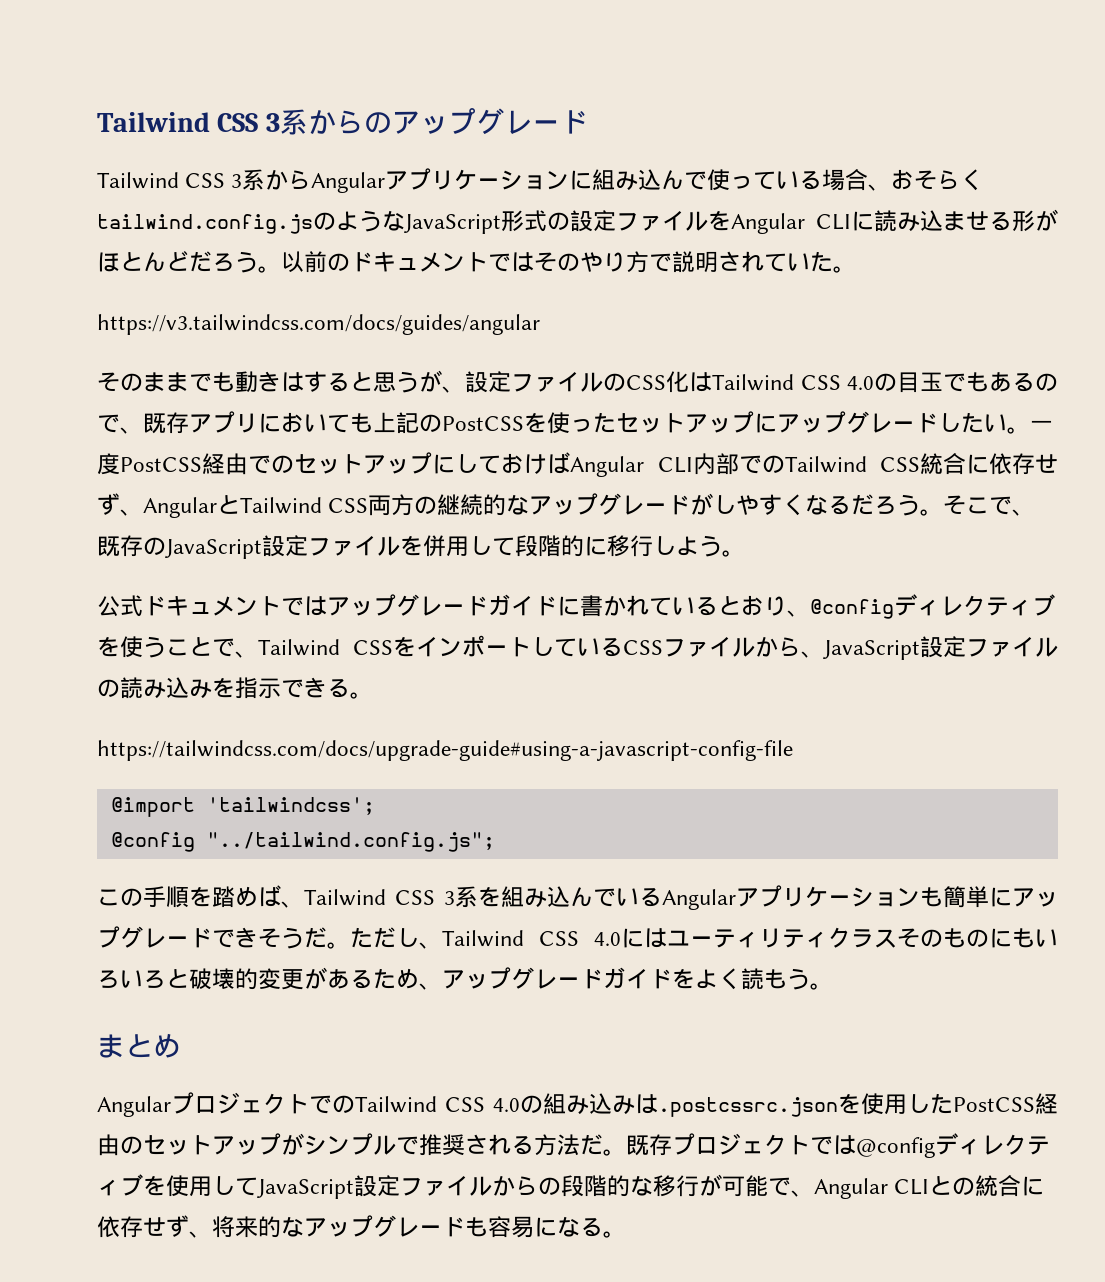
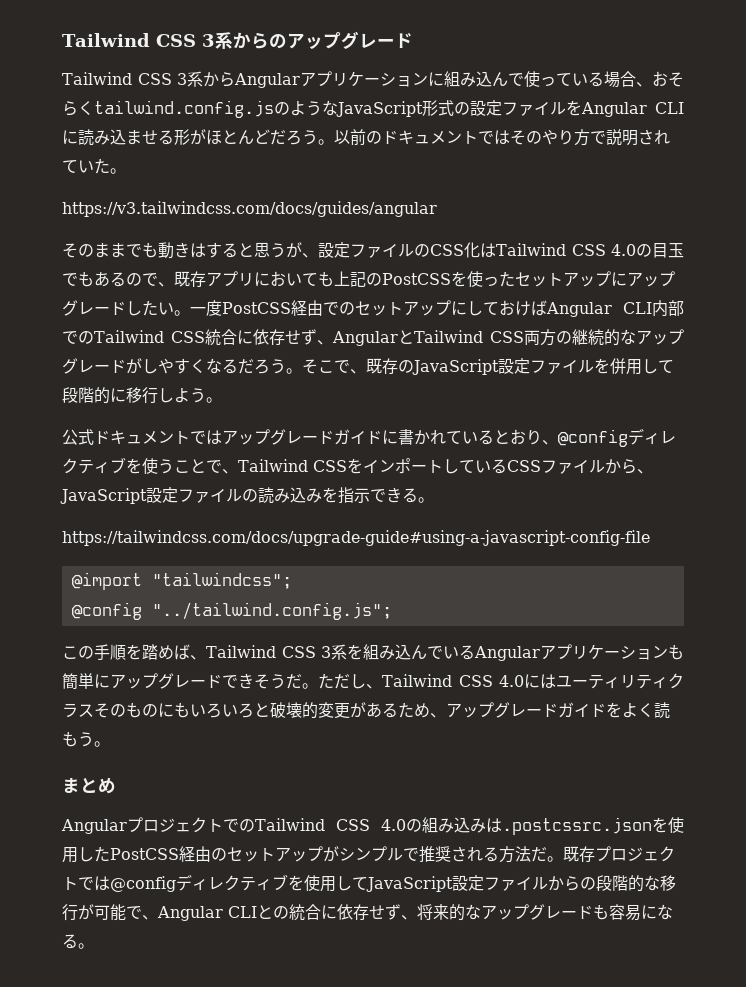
- @import 'tailwindcss';
+ @import "tailwindcss";

